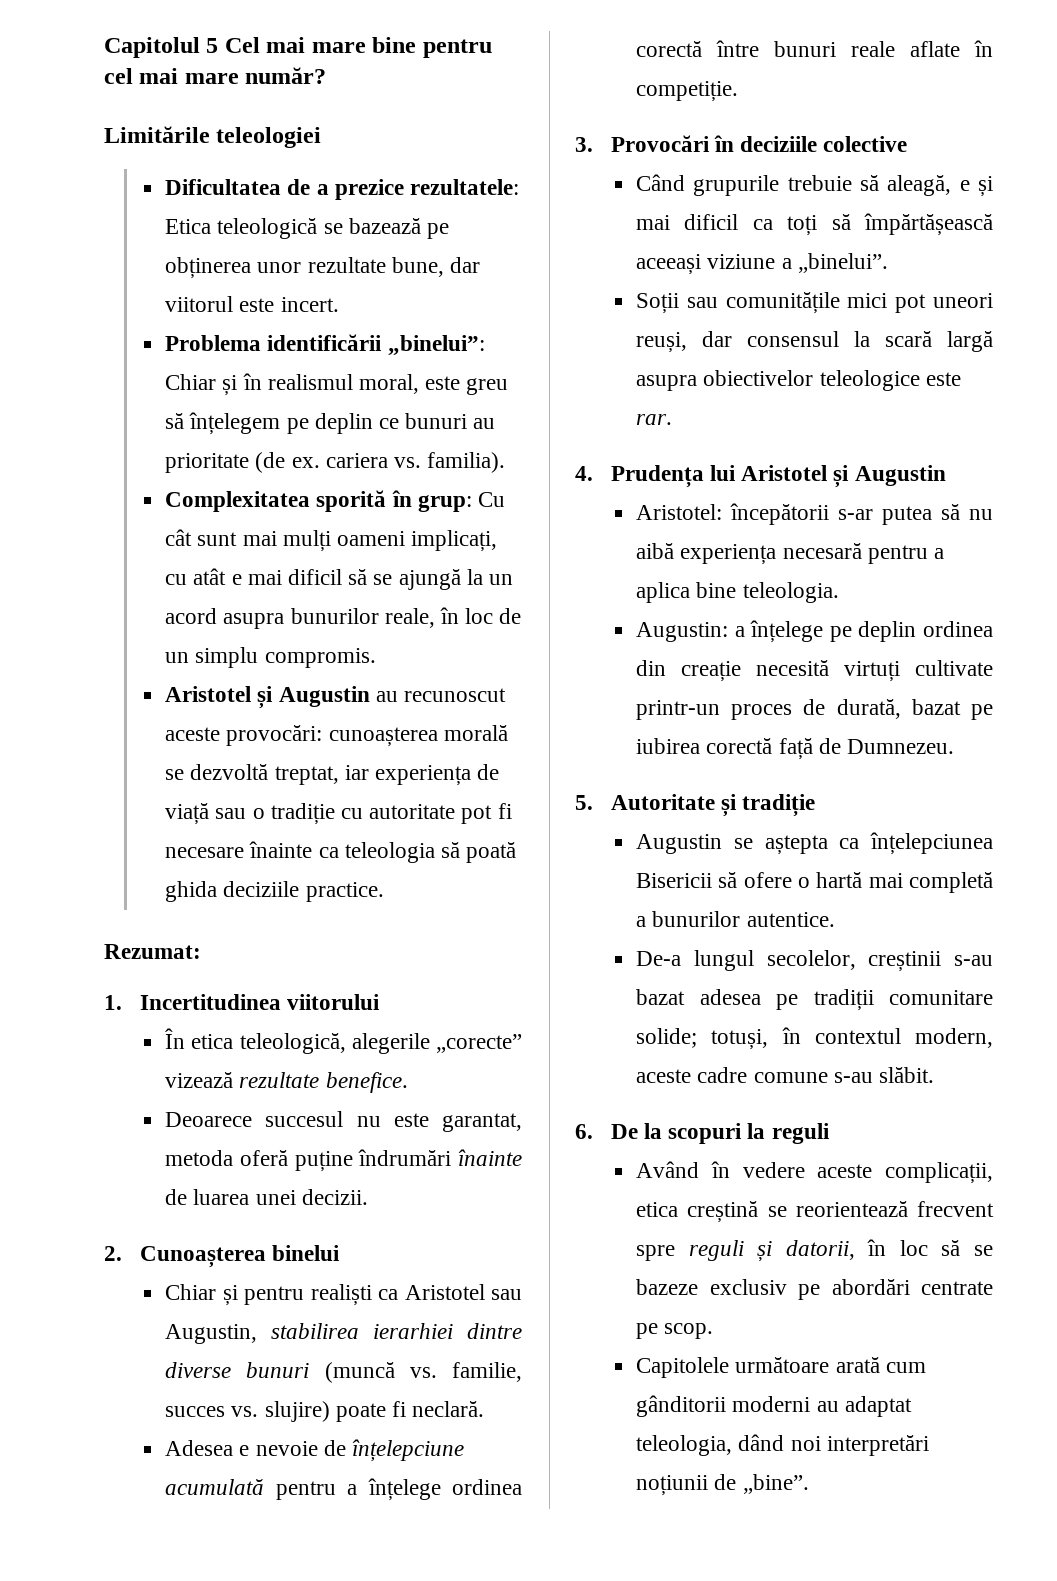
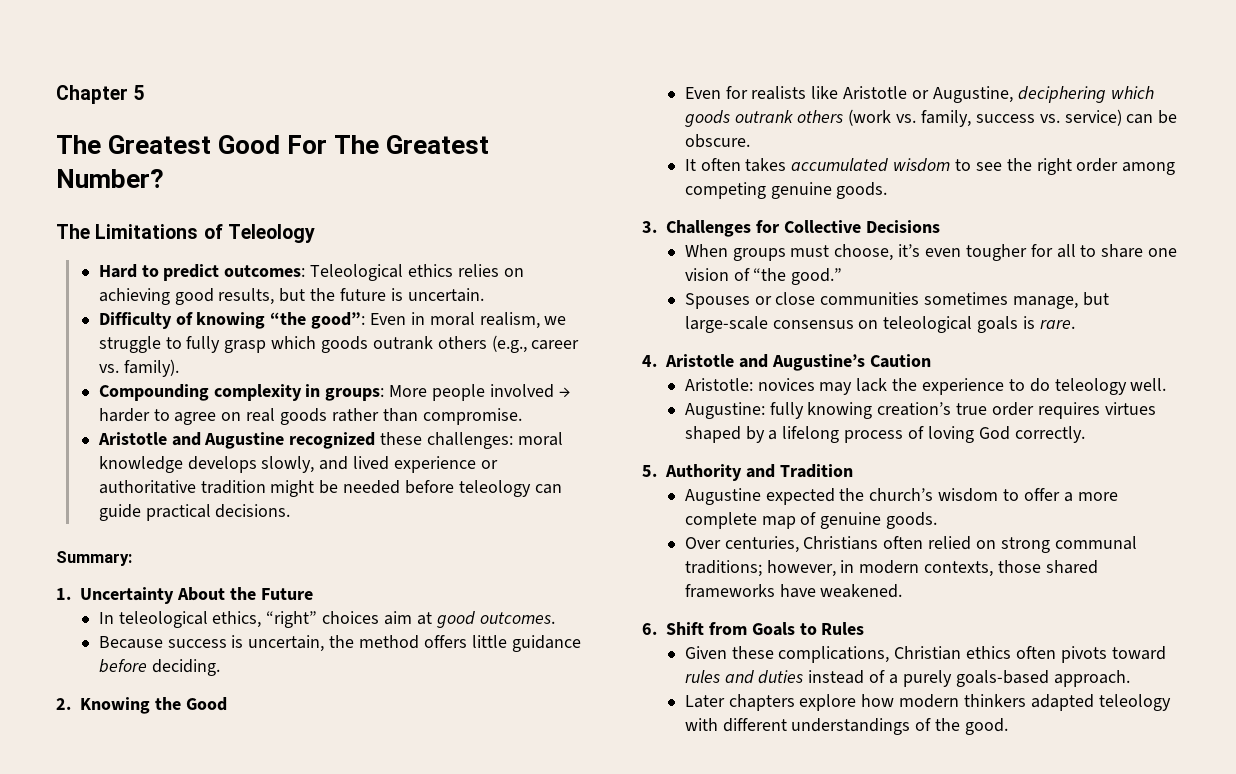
- Capitolul 5 Cel mai mare bine pentru cel mai mare număr?
- Limitările teleologiei
- Dificultatea de a prezice rezultatele: Etica teleologică se bazează pe obținerea unor rezultate bune, dar viitorul este incert.
- Problema identificării „binelui”: Chiar și în realismul moral, este greu să înțelegem pe deplin ce bunuri au prioritate (de ex. cariera vs. familia).
- Complexitatea sporită în grup: Cu cât sunt mai mulți oameni implicați, cu atât e mai dificil să se ajungă la un acord asupra bunurilor reale, în loc de un simplu compromis.
- Aristotel și Augustin au recunoscut aceste provocări: cunoașterea morală se dezvoltă treptat, iar experiența de viață sau o tradiție cu autoritate pot fi necesare înainte ca teleologia să poată ghida deciziile practice.
- Rezumat:
- 1. Incertitudinea viitorului
- În etica teleologică, alegerile „corecte” vizează rezultate benefice.
- Deoarece succesul nu este garantat, metoda oferă puține îndrumări înainte de luarea unei decizii.
- 2. Cunoașterea binelui
- Chiar și pentru realiști ca Aristotel sau Augustin, stabilirea ierarhiei dintre diverse bunuri (muncă vs. familie, succes vs. slujire) poate fi neclară.
- Adesea e nevoie de înțelepciune acumulată pentru a înțelege ordinea corectă între bunuri reale aflate în competiție.
- 3. Provocări în deciziile colective
- Când grupurile trebuie să aleagă, e și mai dificil ca toți să împărtășească aceeași viziune a „binelui”.
- Soții sau comunitățile mici pot uneori reuși, dar consensul la scară largă asupra obiectivelor teleologice este rar.
- 4. Prudența lui Aristotel și Augustin
- Aristotel: începătorii s-ar putea să nu aibă experiența necesară pentru a aplica bine teleologia.
- Augustin: a înțelege pe deplin ordinea din creație necesită virtuți cultivate printr-un proces de durată, bazat pe iubirea corectă față de Dumnezeu.
- 5. Autoritate și tradiție
- Augustin se aștepta ca înțelepciunea Bisericii să ofere o hartă mai completă a bunurilor autentice.
- De-a lungul secolelor, creștinii s-au bazat adesea pe tradiții comunitare solide; totuși, în contextul modern, aceste cadre comune s-au slăbit.
- 6. De la scopuri la reguli
- Având în vedere aceste complicații, etica creștină se reorientează frecvent spre reguli și datorii, în loc să se bazeze exclusiv pe abordări centrate pe scop.
- Capitolele următoare arată cum gânditorii moderni au adaptat teleologia, dând noi interpretări noțiunii de „bine”.
+ Chapter 5
+ The Greatest Good For The Greatest Number?
+ The Limitations of Teleology
+ Hard to predict outcomes: Teleological ethics relies on achieving good results, but the future is uncertain.
+ Difficulty of knowing “the good”: Even in moral realism, we struggle to fully grasp which goods outrank others (e.g., career vs. family).
+ Compounding complexity in groups: More people involved → harder to agree on real goods rather than compromise.
+ Aristotle and Augustine recognized these challenges: moral knowledge develops slowly, and lived experience or authoritative tradition might be needed before teleology can guide practical decisions.
+ Summary:
+ 1. Uncertainty About the Future
+ In teleological ethics, “right” choices aim at good outcomes.
+ Because success is uncertain, the method offers little guidance before deciding.
+ 2. Knowing the Good
+ Even for realists like Aristotle or Augustine, deciphering which goods outrank others (work vs. family, success vs. service) can be obscure.
+ It often takes accumulated wisdom to see the right order among competing genuine goods.
+ 3. Challenges for Collective Decisions
+ When groups must choose, it’s even tougher for all to share one vision of “the good.”
+ Spouses or close communities sometimes manage, but large-scale consensus on teleological goals is rare.
+ 4. Aristotle and Augustine’s Caution
+ Aristotle: novices may lack the experience to do teleology well.
+ Augustine: fully knowing creation’s true order requires virtues shaped by a lifelong process of loving God correctly.
+ 5. Authority and Tradition
+ Augustine expected the church’s wisdom to offer a more complete map of genuine goods.
+ Over centuries, Christians often relied on strong communal traditions; however, in modern contexts, those shared frameworks have weakened.
+ 6. Shift from Goals to Rules
+ Given these complications, Christian ethics often pivots toward rules and duties instead of a purely goals-based approach.
+ Later chapters explore how modern thinkers adapted teleology with different understandings of the good.

